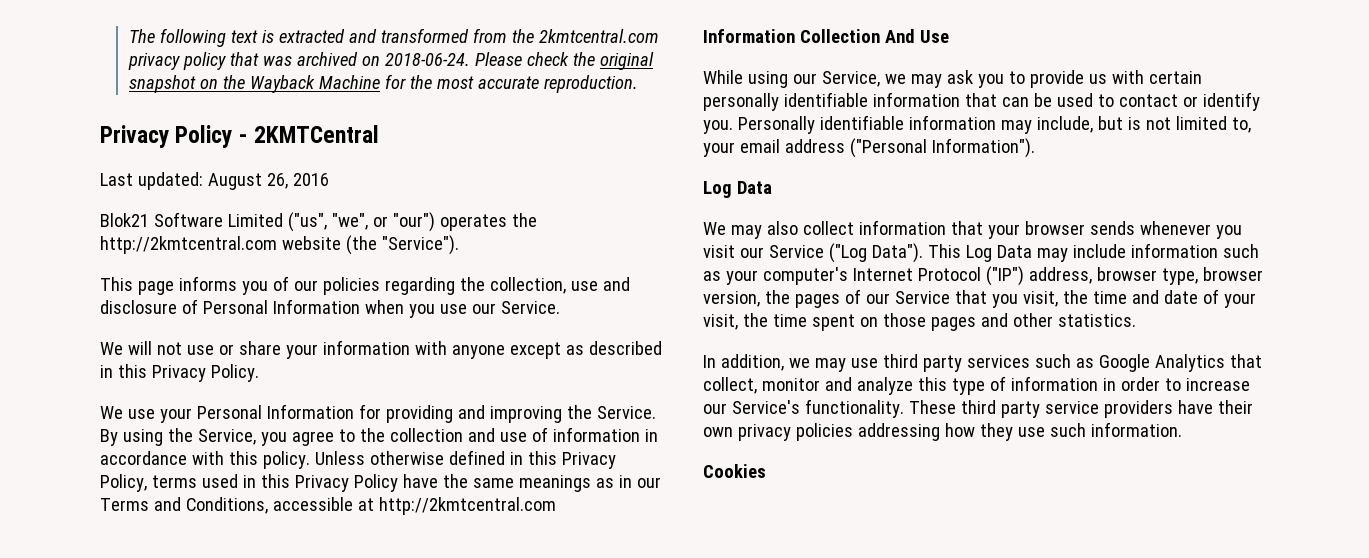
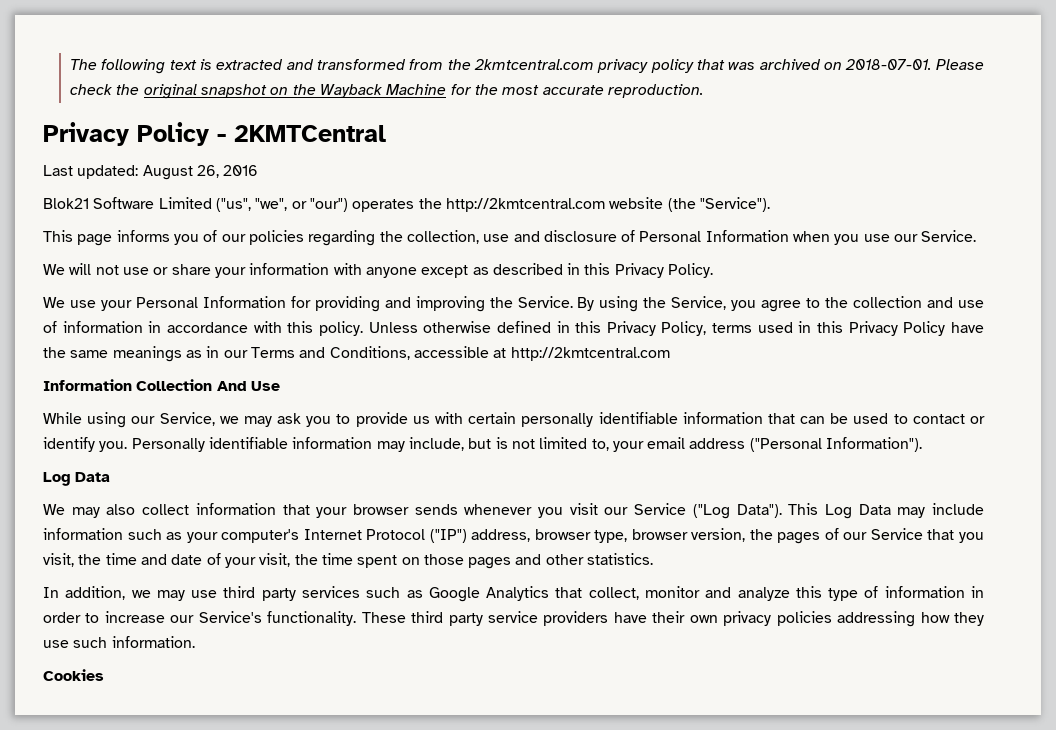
- The following text is extracted and transformed from the 2kmtcentral.com privacy policy that was archived on 2018-06-24.
+ The following text is extracted and transformed from the 2kmtcentral.com privacy policy that was archived on 2018-07-01.

